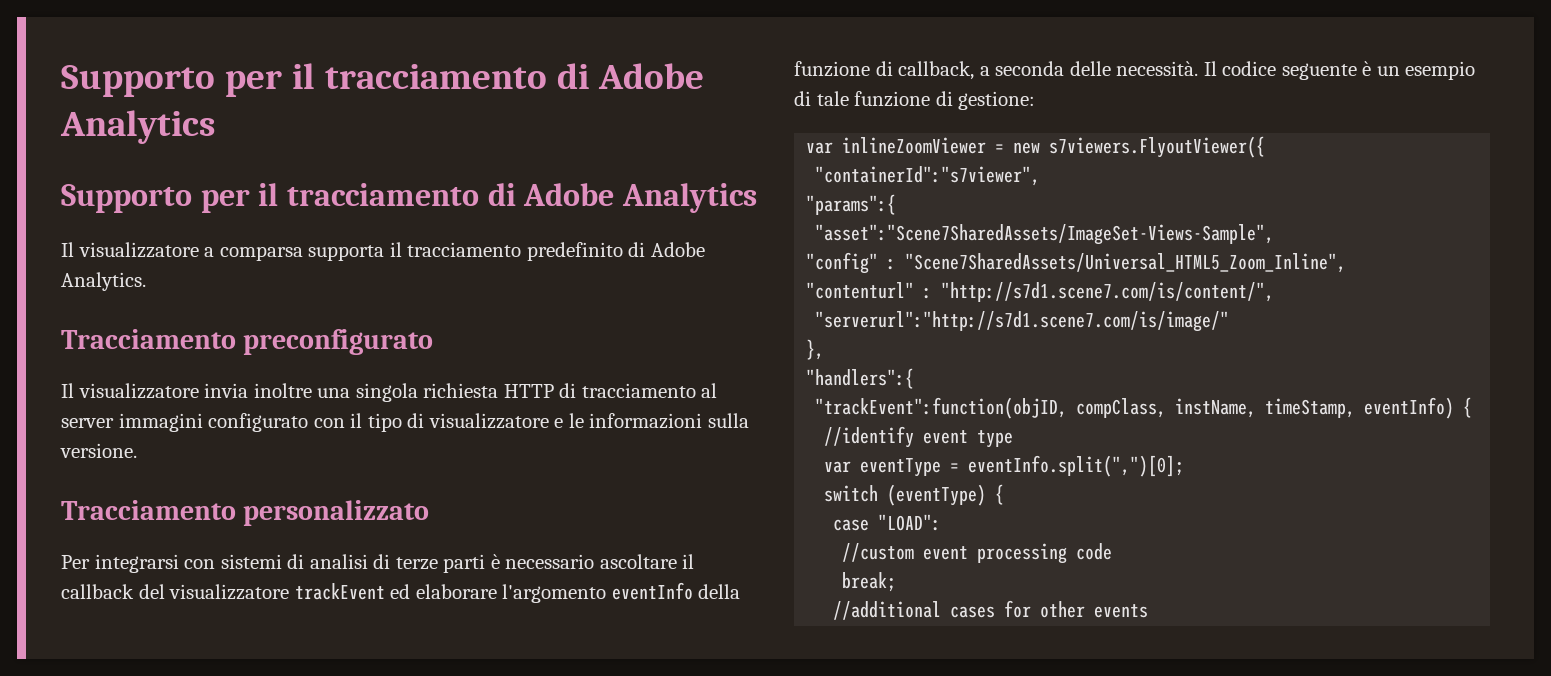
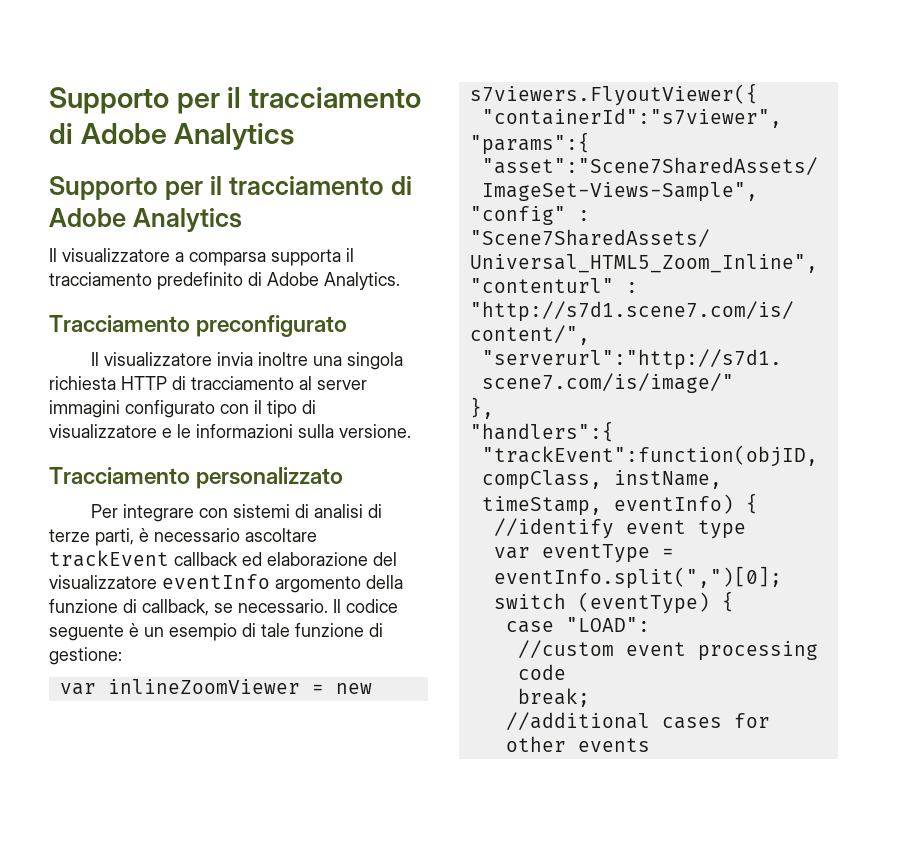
- Per integrarsi con sistemi di analisi di terze parti è necessario ascoltare il callback del visualizzatore trackEvent ed elaborare l'argomento eventInfo della funzione di callback, a seconda delle necessità.
+ Per integrare con sistemi di analisi di terze parti, è necessario ascoltare trackEvent callback ed elaborazione del visualizzatore eventInfo argomento della funzione di callback, se necessario.

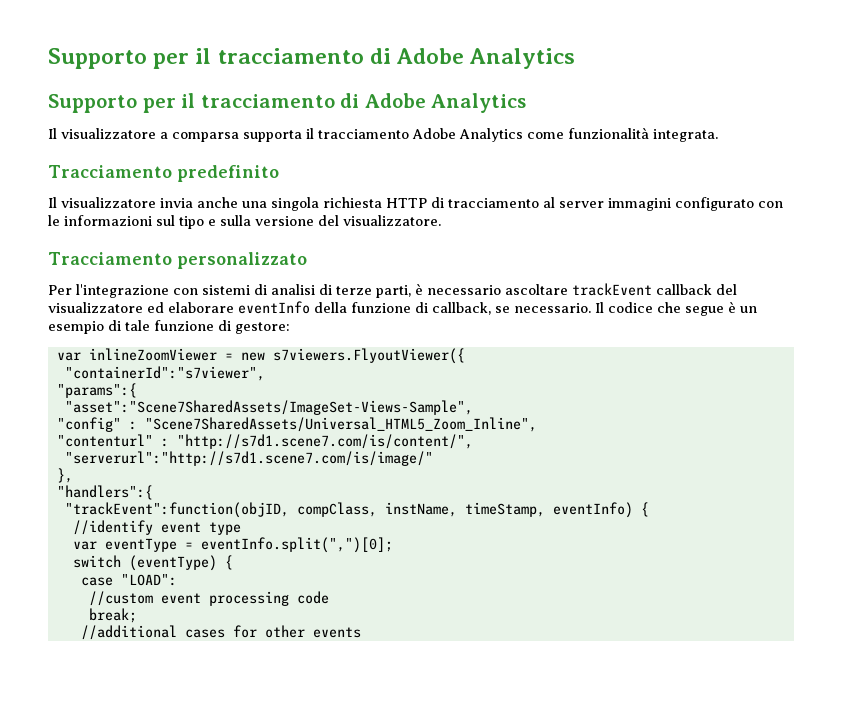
- Il visualizzatore a comparsa supporta il tracciamento predefinito di Adobe Analytics.
- Tracciamento preconfigurato
+ Il visualizzatore a comparsa supporta il tracciamento Adobe Analytics come funzionalità integrata.
+ Tracciamento predefinito
- Il visualizzatore invia inoltre una singola richiesta HTTP di tracciamento al server immagini configurato con il tipo di visualizzatore e le informazioni sulla versione.
+ Il visualizzatore invia anche una singola richiesta HTTP di tracciamento al server immagini configurato con le informazioni sul tipo e sulla versione del visualizzatore.
- Per integrare con sistemi di analisi di terze parti, è necessario ascoltare trackEvent callback ed elaborazione del visualizzatore eventInfo argomento della funzione di callback, se necessario.
+ Per l'integrazione con sistemi di analisi di terze parti, è necessario ascoltare trackEvent callback del visualizzatore ed elaborare eventInfo della funzione di callback, se necessario.
- Il codice seguente è un esempio di tale funzione di gestione:
+ Il codice che segue è un esempio di tale funzione di gestore:

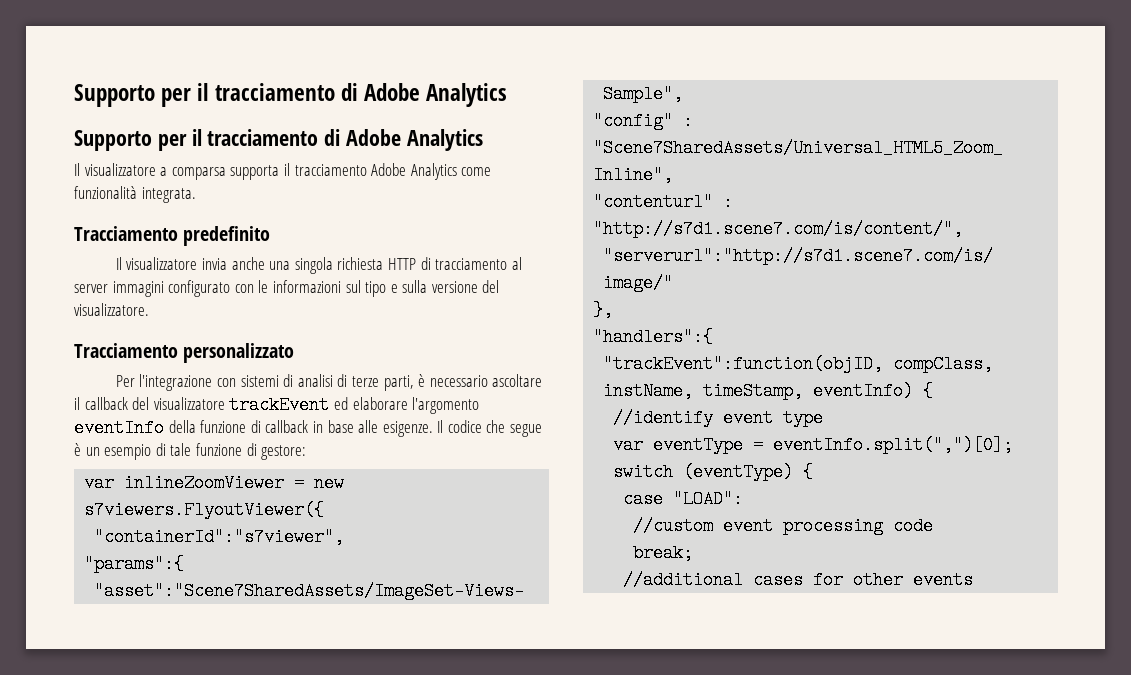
- Per l'integrazione con sistemi di analisi di terze parti, è necessario ascoltare trackEvent callback del visualizzatore ed elaborare eventInfo della funzione di callback, se necessario.
+ Per l'integrazione con sistemi di analisi di terze parti, è necessario ascoltare il callback del visualizzatore trackEvent ed elaborare l'argomento eventInfo della funzione di callback in base alle esigenze.

